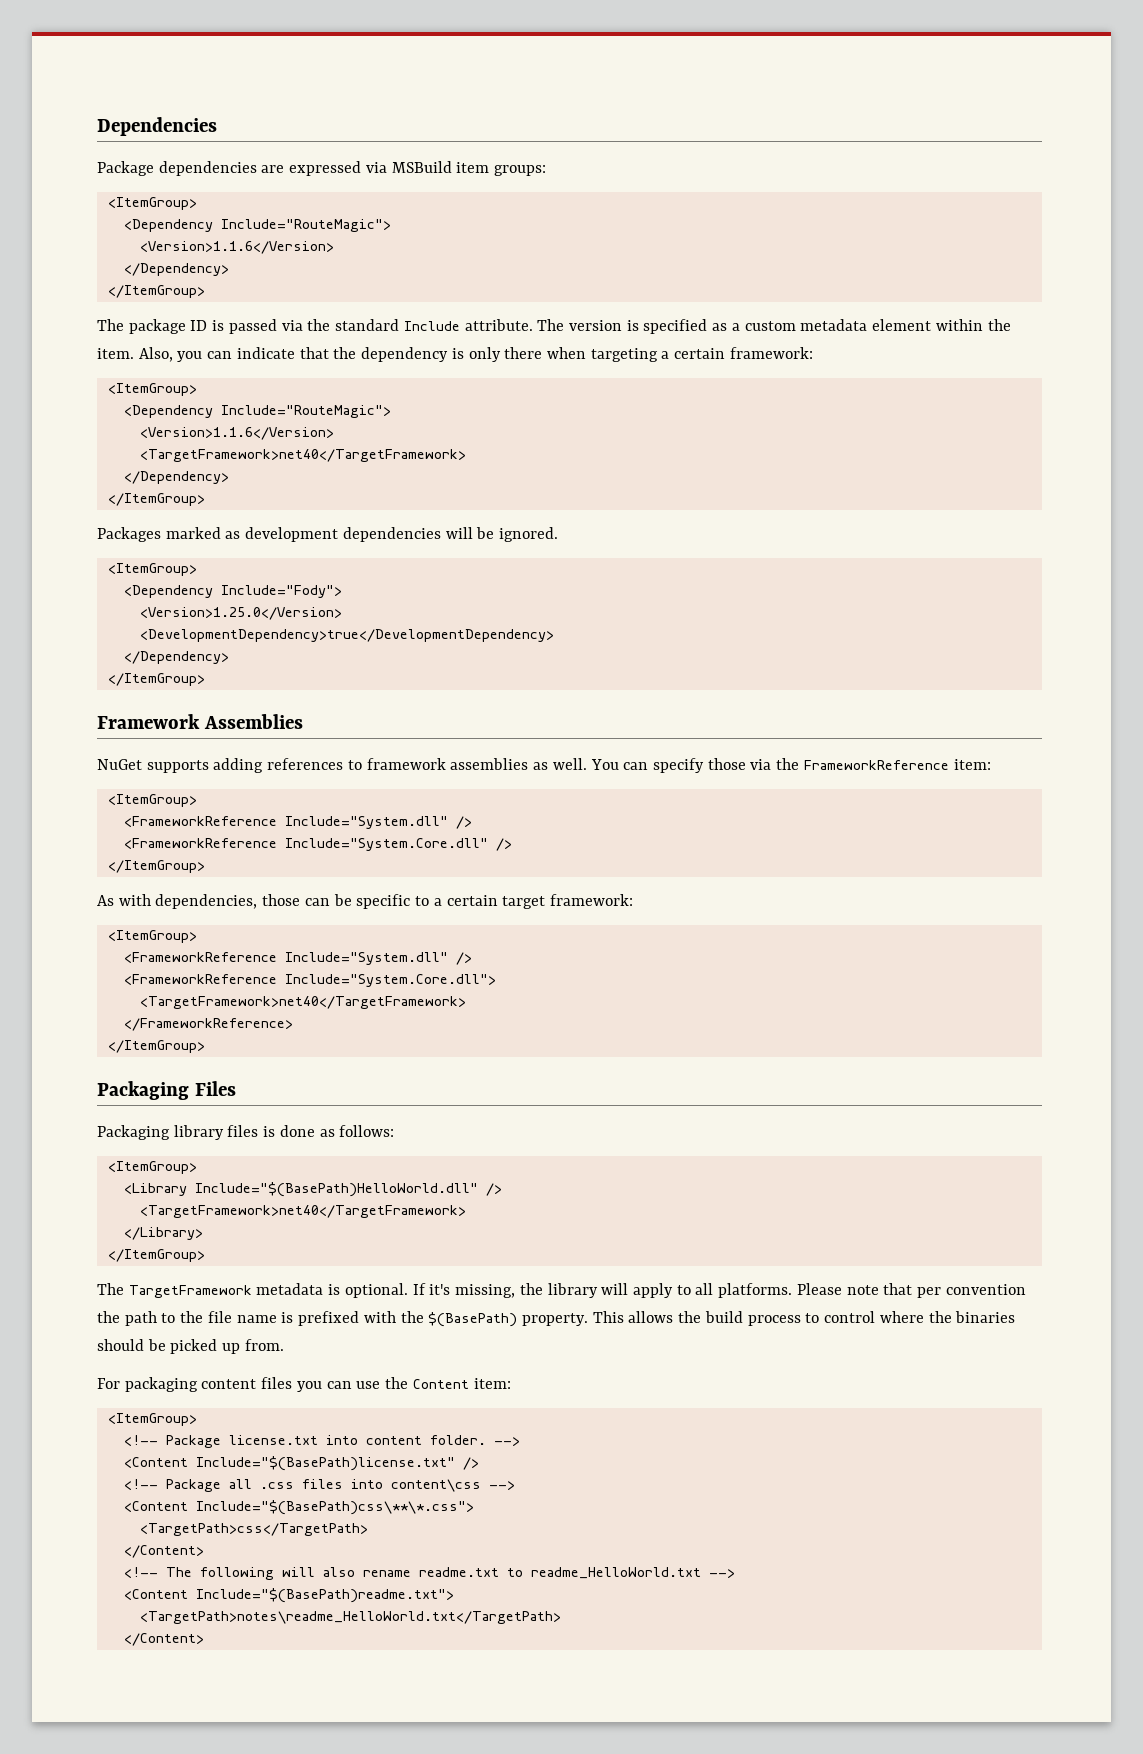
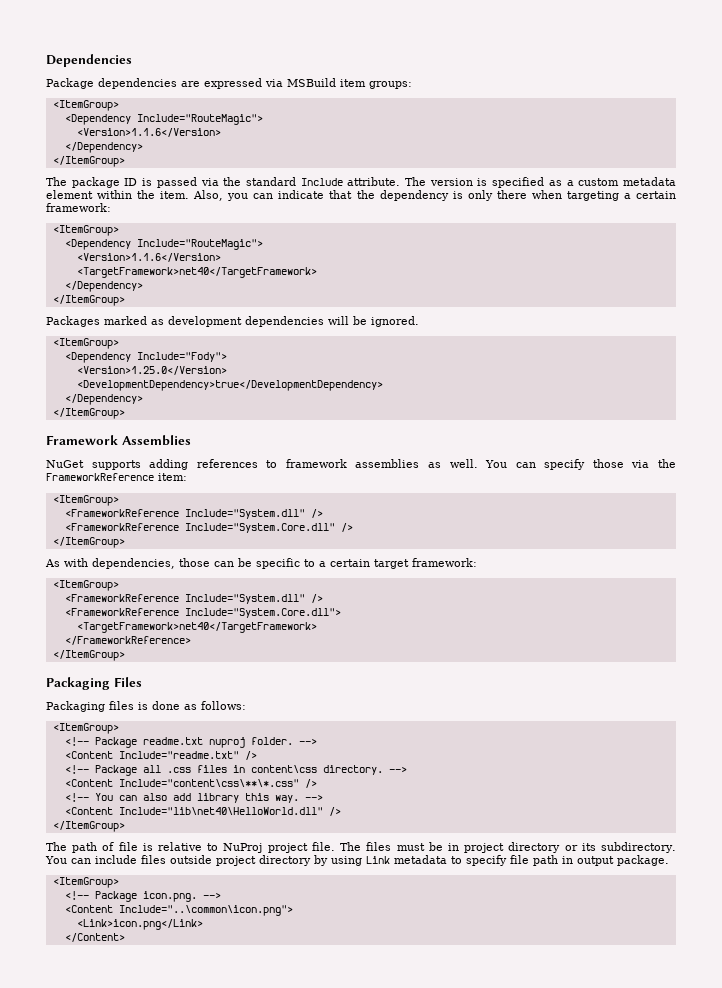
- Packaging library files is done as follows:
+ Packaging files is done as follows:
- <Library Include="$(BasePath)HelloWorld.dll" />
- <TargetFramework>net40</TargetFramework>
- </Library>
- </ItemGroup>
- The TargetFramework metadata is optional. If it's missing, the library will apply to all platforms. Please note that per convention the path to the file name is prefixed with the $(BasePath) property. This allows the build process to control where the binaries should be picked up from.
- For packaging content files you can use the Content item:
- <ItemGroup>
- <!-- Package license.txt into content folder.
+ <!-- Package readme.txt nuproj folder.
- <Content Include="$(BasePath)license.txt" />
+ <Content Include="readme.txt" />
- <!-- Package all .css files into content\css -->
- <Content Include="$(BasePath)css\**\*.css">
- <TargetPath>css</TargetPath>
- </Content>
- <!-- The following will also rename readme.txt to readme_HelloWorld.txt -->
- <Content Include="$(BasePath)readme.txt">
- <TargetPath>notes\readme_HelloWorld.txt</TargetPath>
+ <!-- Package all .css files in content\css directory. -->
+ <Content Include="content\css\**\*.css" />
+ <!-- You can also add library this way. -->
+ <Content Include="lib\net40\HelloWorld.dll" />
+ </ItemGroup>
+ The path of file is relative to NuProj project file. The files must be in project directory or its subdirectory. You can include files outside project directory by using Link metadata to specify file path in output package.
+ <ItemGroup>
+ <!-- Package icon.png. -->
+ <Content Include="..\common\icon.png">
+ <Link>icon.png</Link>

